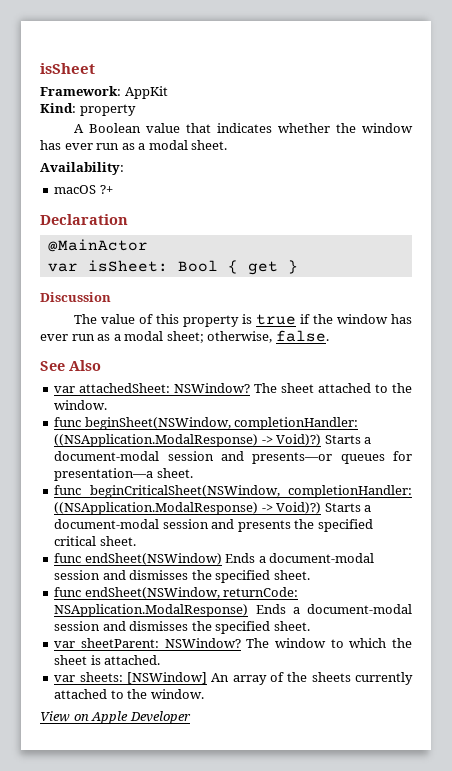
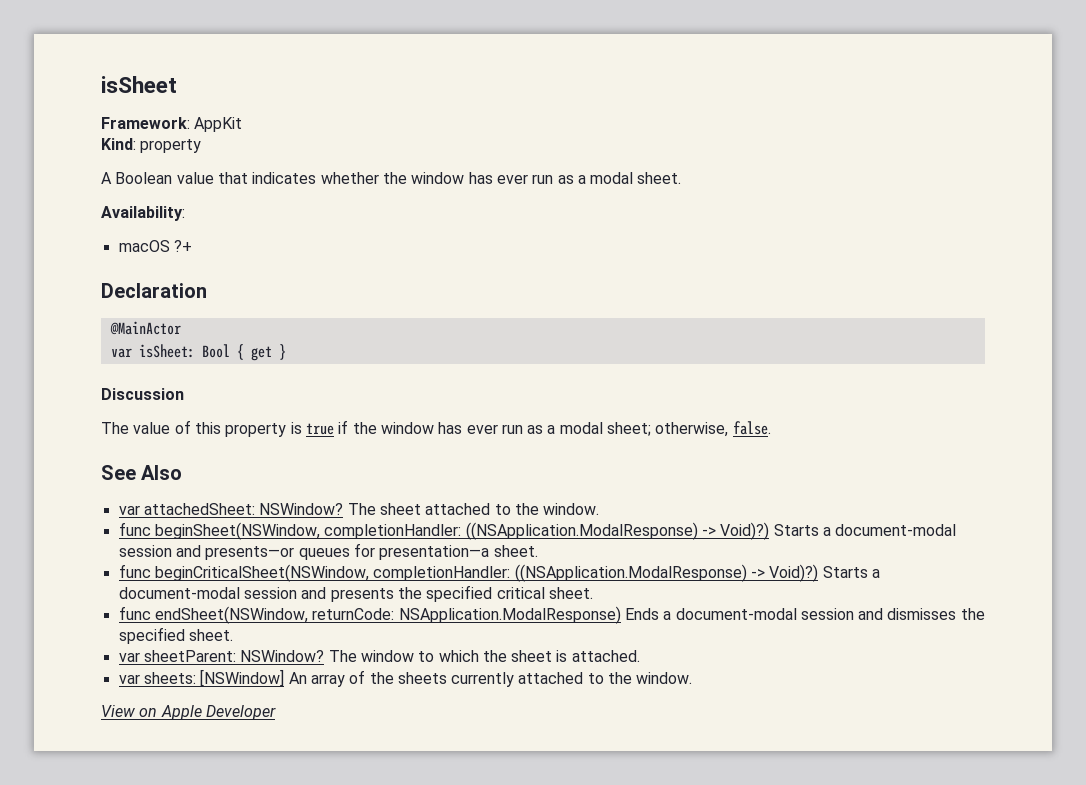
- func endSheet(NSWindow) Ends a document-modal session and dismisses the specified sheet.

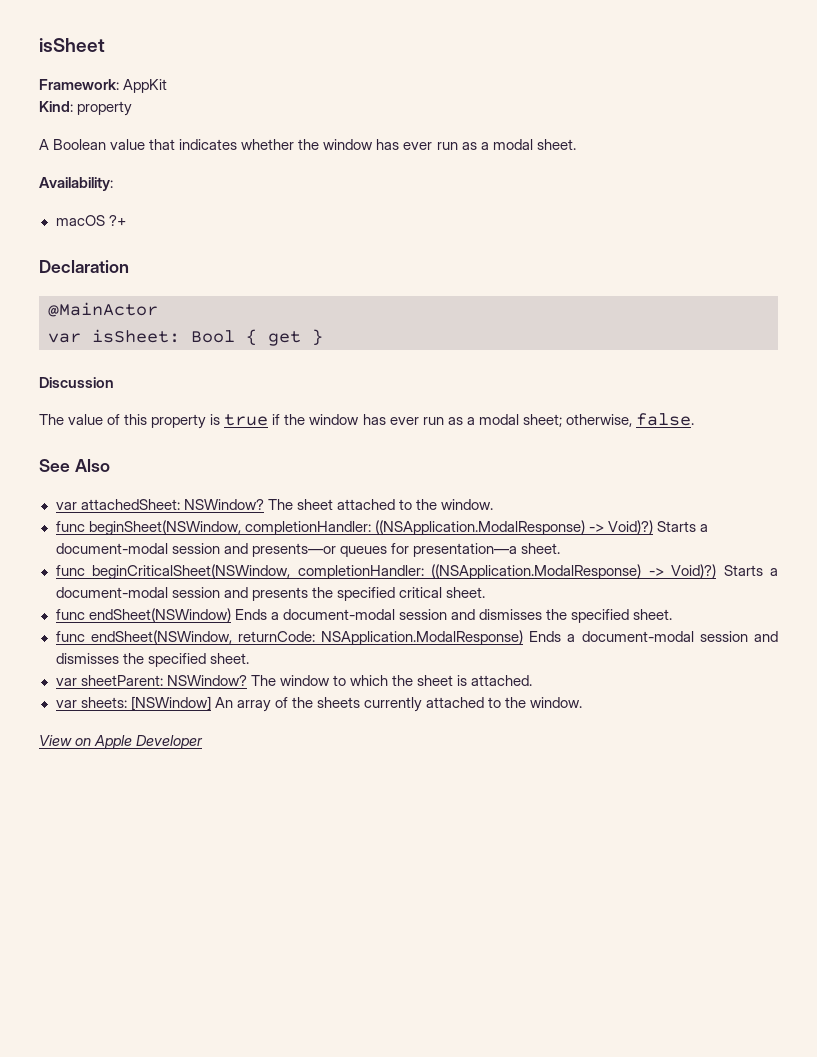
+ func endSheet(NSWindow) Ends a document-modal session and dismisses the specified sheet.

